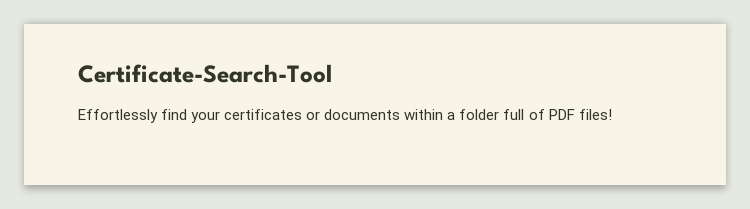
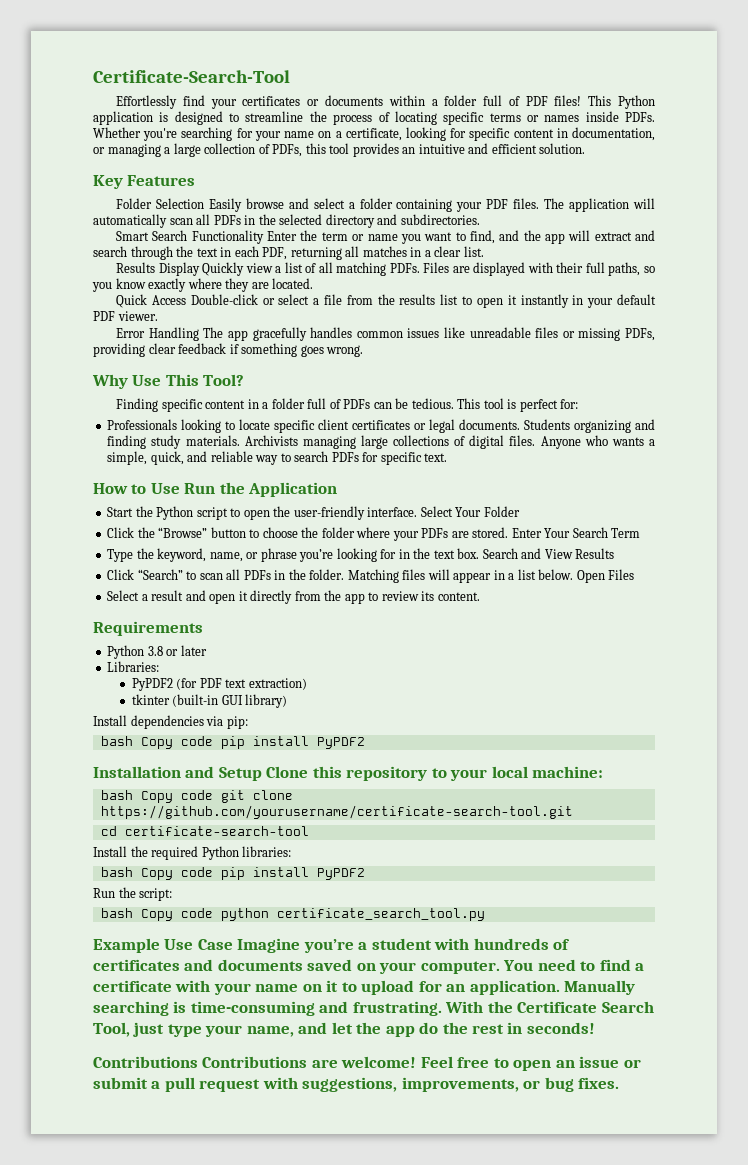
+ This Python application is designed to streamline the process of locating specific terms or names inside PDFs. Whether you're searching for your name on a certificate, looking for specific content in documentation, or managing a large collection of PDFs, this tool provides an intuitive and efficient solution.
+ Key Features
+ Folder Selection Easily browse and select a folder containing your PDF files. The application will automatically scan all PDFs in the selected directory and subdirectories.
+ Smart Search Functionality Enter the term or name you want to find, and the app will extract and search through the text in each PDF, returning all matches in a clear list.
+ Results Display Quickly view a list of all matching PDFs. Files are displayed with their full paths, so you know exactly where they are located.
+ Quick Access Double-click or select a file from the results list to open it instantly in your default PDF viewer.
+ Error Handling The app gracefully handles common issues like unreadable files or missing PDFs, providing clear feedback if something goes wrong.
+ Why Use This Tool?
+ Finding specific content in a folder full of PDFs can be tedious. This tool is perfect for:
+ Professionals looking to locate specific client certificates or legal documents. Students organizing and finding study materials. Archivists managing large collections of digital files. Anyone who wants a simple, quick, and reliable way to search PDFs for specific text.
+ How to Use Run the Application
+ Start the Python script to open the user-friendly interface. Select Your Folder
+ Click the “Browse” button to choose the folder where your PDFs are stored. Enter Your Search Term
+ Type the keyword, name, or phrase you’re looking for in the text box. Search and View Results
+ Click “Search” to scan all PDFs in the folder. Matching files will appear in a list below. Open Files
+ Select a result and open it directly from the app to review its content.
+ Requirements
+ Python 3.8 or later
+ Libraries:
+ PyPDF2 (for PDF text extraction)
+ tkinter (built-in GUI library)
+ Install dependencies via pip:
+ bash Copy code pip install PyPDF2
+ Installation and Setup Clone this repository to your local machine:
+ bash Copy code git clone https://github.com/yourusername/certificate-search-tool.git
+ cd certificate-search-tool
+ Install the required Python libraries:
+ bash Copy code pip install PyPDF2
+ Run the script:
+ bash Copy code python certificate_search_tool.py
+ Example Use Case Imagine you’re a student with hundreds of certificates and documents saved on your computer. You need to find a certificate with your name on it to upload for an application. Manually searching is time-consuming and frustrating. With the Certificate Search Tool, just type your name, and let the app do the rest in seconds!
+ Contributions Contributions are welcome! Feel free to open an issue or submit a pull request with suggestions, improvements, or bug fixes.

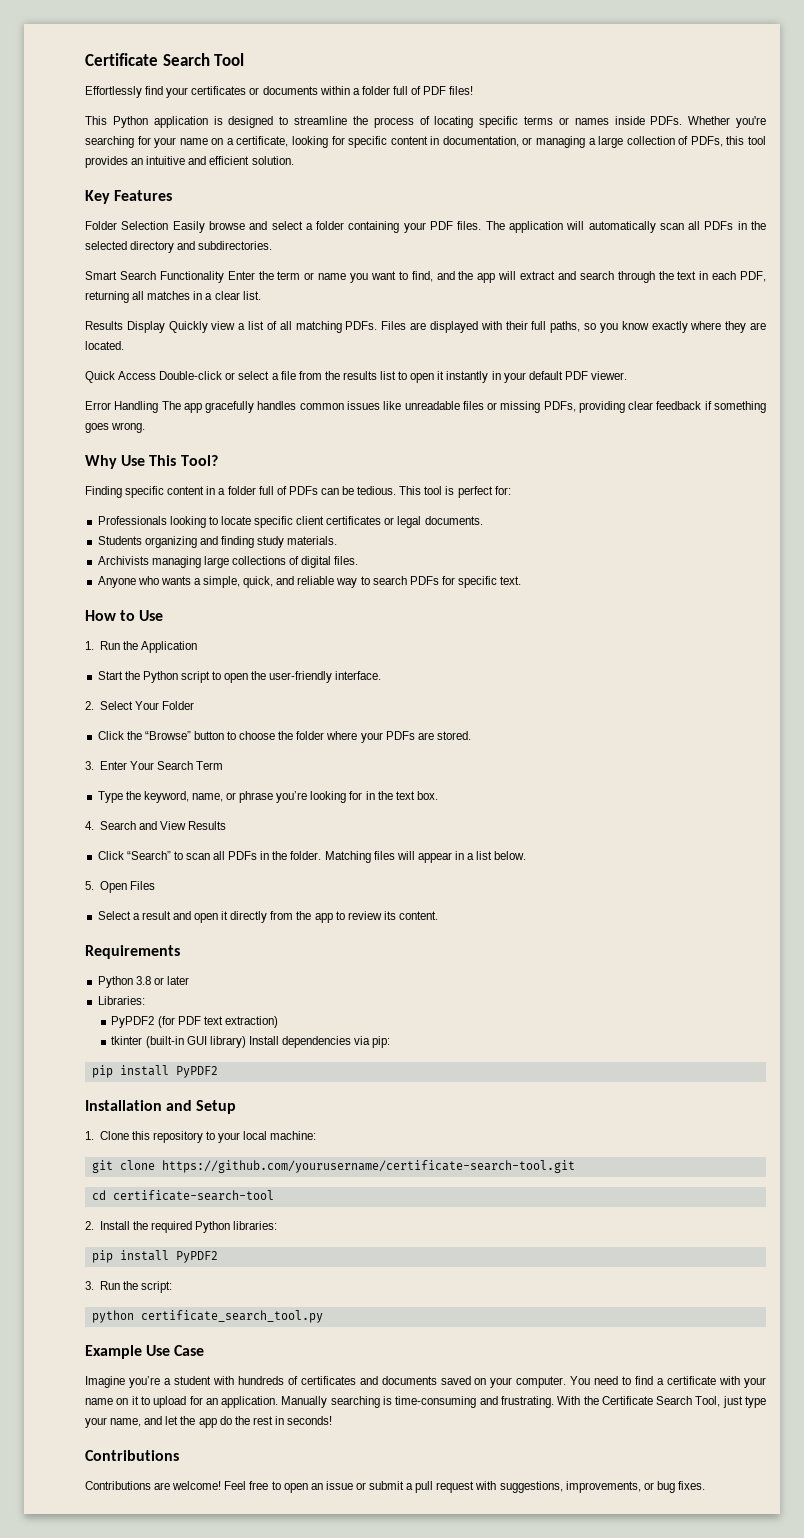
- Certificate-Search-Tool
+ Certificate Search Tool
- Effortlessly find your certificates or documents within a folder full of PDF files! This Python application is designed to streamline the process of locating specific terms or names inside PDFs.
+ Effortlessly find your certificates or documents within a folder full of PDF files!
+ This Python application is designed to streamline the process of locating specific terms or names inside PDFs.
- Professionals looking to locate specific client certificates or legal documents. Students organizing and finding study materials. Archivists managing large collections of digital files. Anyone who wants a simple, quick, and reliable way to search PDFs for specific text.
+ Professionals looking to locate specific client certificates or legal documents.
+ Students organizing and finding study materials.
+ Archivists managing large collections of digital files.
+ Anyone who wants a simple, quick, and reliable way to search PDFs for specific text.
- How to Use Run the Application
+ How to Use
+ 1. Run the Application
- Start the Python script to open the user-friendly interface. Select Your Folder
+ Start the Python script to open the user-friendly interface.
+ 2. Select Your Folder
- Click the “Browse” button to choose the folder where your PDFs are stored. Enter Your Search Term
+ Click the “Browse” button to choose the folder where your PDFs are stored.
+ 3. Enter Your Search Term
- Type the keyword, name, or phrase you’re looking for in the text box. Search and View Results
+ Type the keyword, name, or phrase you’re looking for in the text box.
+ 4. Search and View Results
- Matching files will appear in a list below. Open Files
+ Matching files will appear in a list below.
+ 5. Open Files
- tkinter (built-in GUI library)
- Install dependencies via pip:
- bash Copy code pip install PyPDF2
+ tkinter (built-in GUI library) Install dependencies via pip:
+ pip install PyPDF2
- Installation and Setup Clone this repository to your local machine:
+ Installation and Setup
+ 1. Clone this repository to your local machine:
- bash Copy code git clone https://github.com/yourusername/certificate-search-tool.git
+ git clone https://github.com/yourusername/certificate-search-tool.git
- Install the required Python libraries:
- bash Copy code pip install PyPDF2
- Run the script:
+ 2. Install the required Python libraries:
+ pip install PyPDF2
+ 3. Run the script:
- bash Copy code python certificate_search_tool.py
+ python certificate_search_tool.py
- Example Use Case Imagine you’re a student with hundreds of certificates and documents saved on your computer.
+ Example Use Case
+ Imagine you’re a student with hundreds of certificates and documents saved on your computer.
  With the Certificate Search Tool, just type your name, and let the app do the rest in seconds!
- Contributions Contributions are welcome!
+ Contributions
+ Contributions are welcome!

